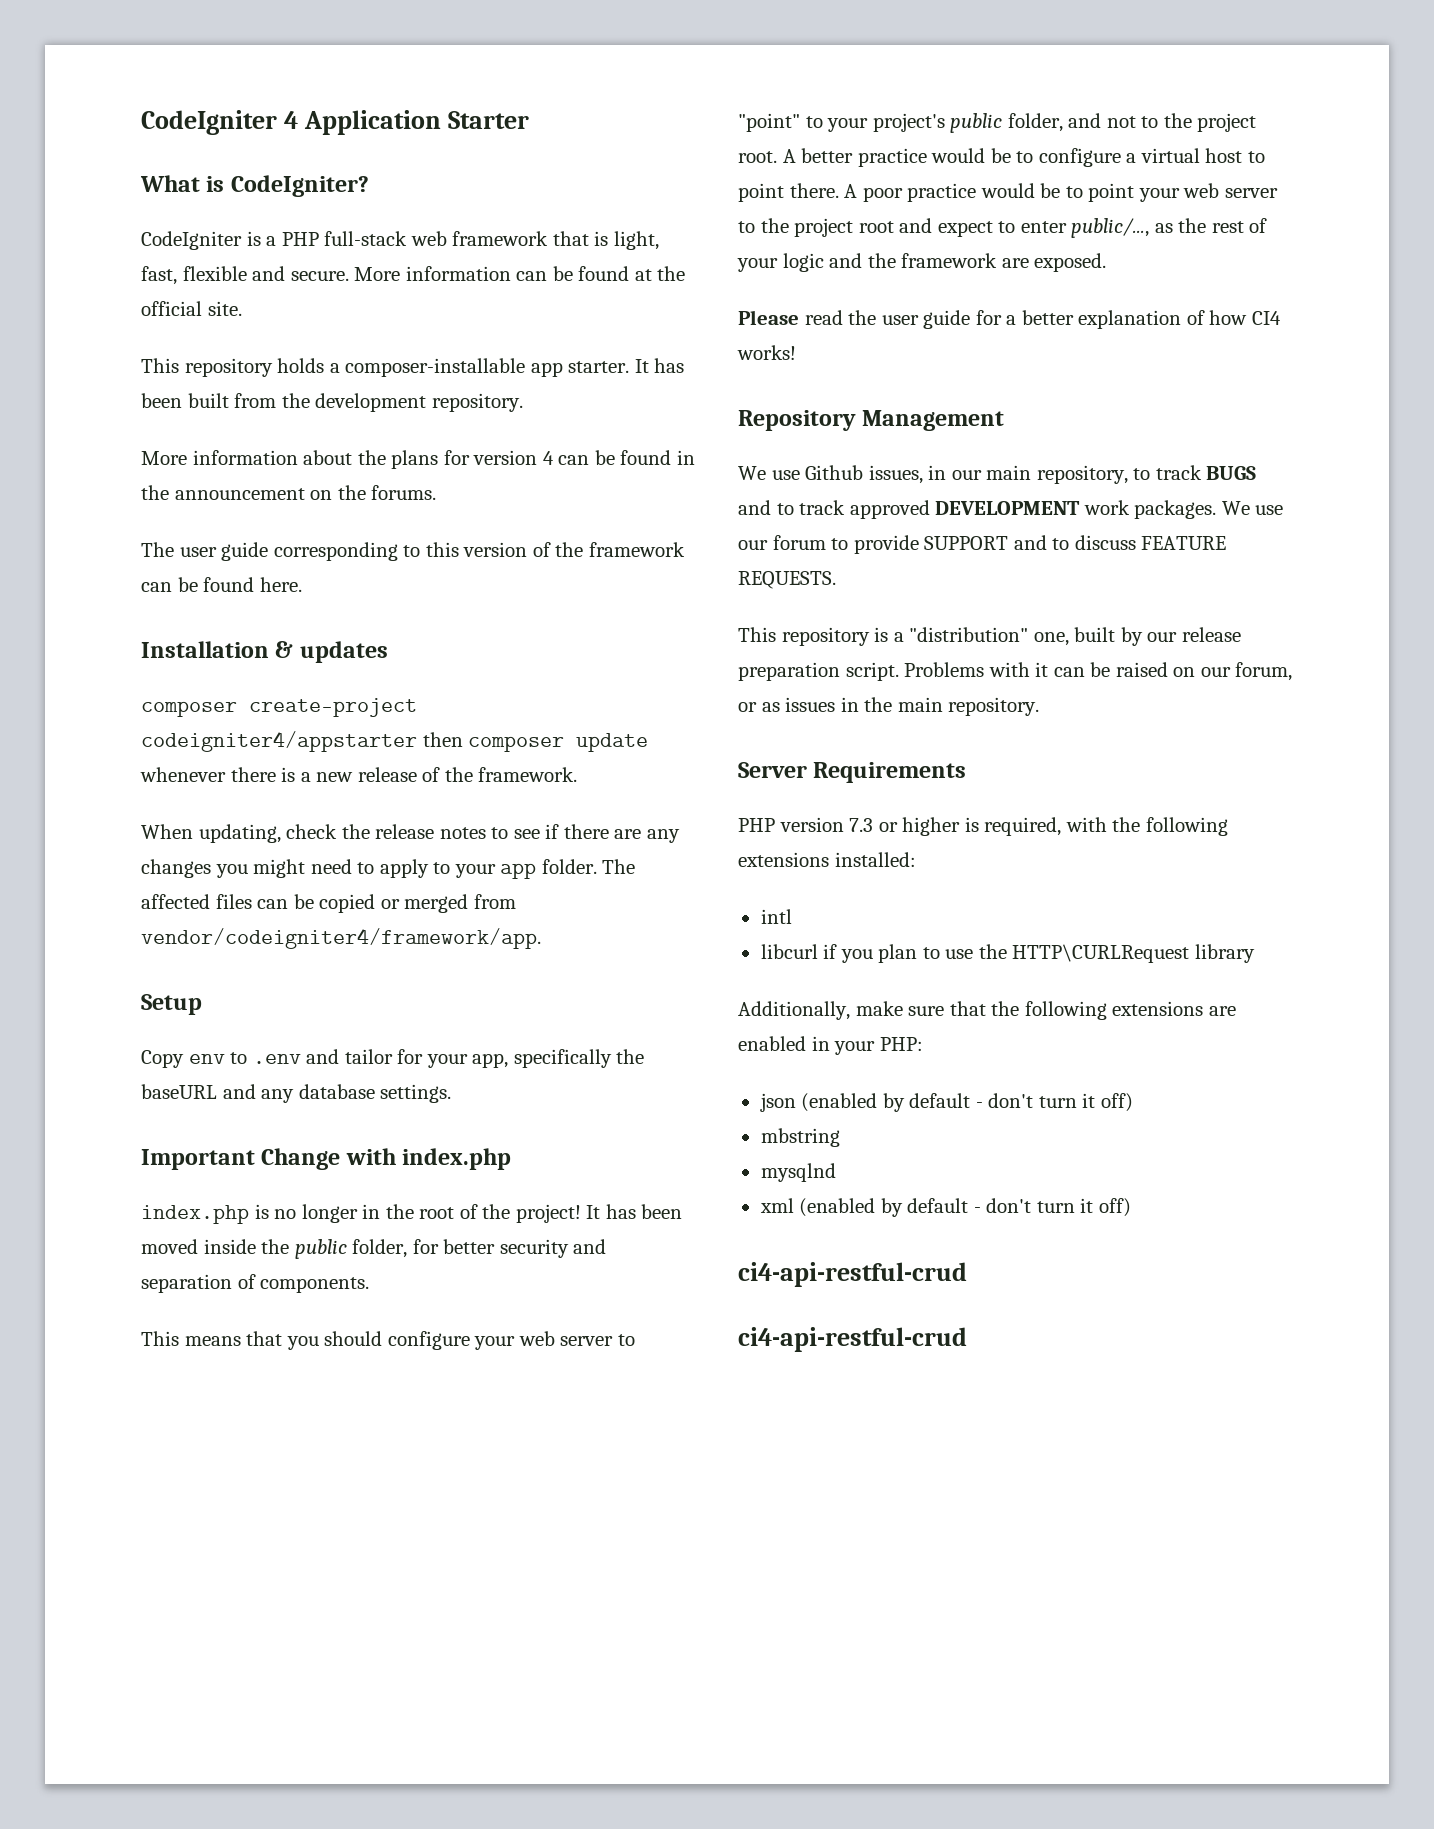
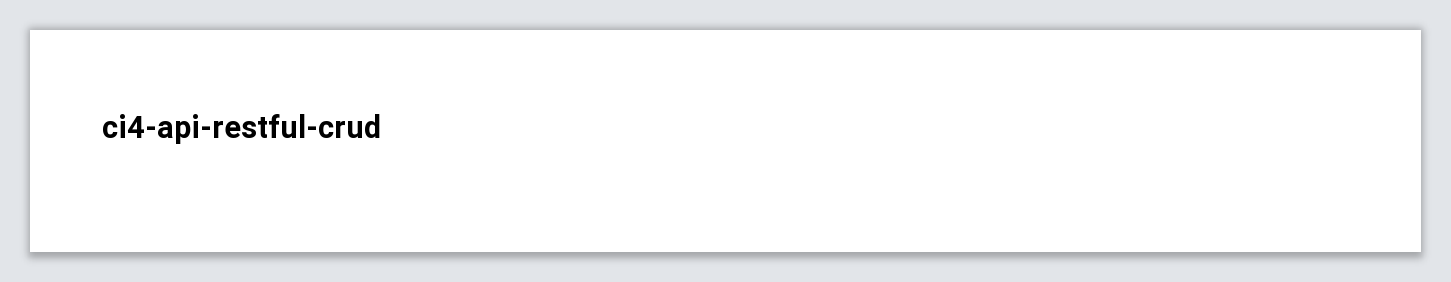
- CodeIgniter 4 Application Starter
- What is CodeIgniter?
- CodeIgniter is a PHP full-stack web framework that is light, fast, flexible and secure. More information can be found at the official site.
- This repository holds a composer-installable app starter. It has been built from the development repository.
- More information about the plans for version 4 can be found in the announcement on the forums.
- The user guide corresponding to this version of the framework can be found here.
- Installation & updates
- composer create-project codeigniter4/appstarter then composer update whenever there is a new release of the framework.
- When updating, check the release notes to see if there are any changes you might need to apply to your app folder. The affected files can be copied or merged from vendor/codeigniter4/framework/app.
- Setup
- Copy env to .env and tailor for your app, specifically the baseURL and any database settings.
- Important Change with index.php
- index.php is no longer in the root of the project! It has been moved inside the public folder, for better security and separation of components.
- This means that you should configure your web server to "point" to your project's public folder, and not to the project root. A better practice would be to configure a virtual host to point there. A poor practice would be to point your web server to the project root and expect to enter public/..., as the rest of your logic and the framework are exposed.
- Please read the user guide for a better explanation of how CI4 works!
- Repository Management
- We use Github issues, in our main repository, to track BUGS and to track approved DEVELOPMENT work packages. We use our forum to provide SUPPORT and to discuss FEATURE REQUESTS.
- This repository is a "distribution" one, built by our release preparation script. Problems with it can be raised on our forum, or as issues in the main repository.
- Server Requirements
- PHP version 7.3 or higher is required, with the following extensions installed:
- intl
- libcurl if you plan to use the HTTP\CURLRequest library
- Additionally, make sure that the following extensions are enabled in your PHP:
- json (enabled by default - don't turn it off)
- mbstring
- mysqlnd
- xml (enabled by default - don't turn it off)
- ci4-api-restful-crud

